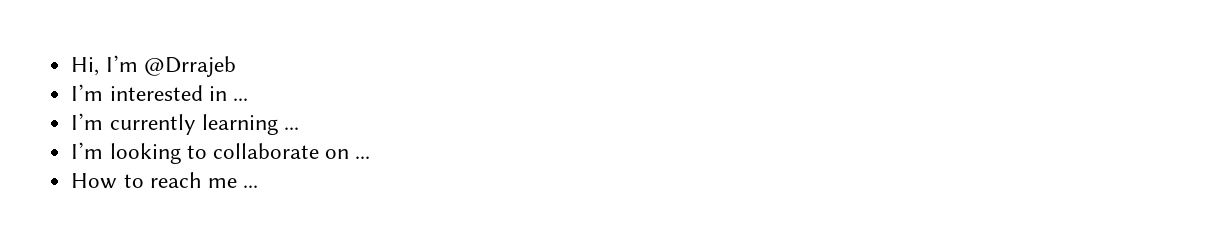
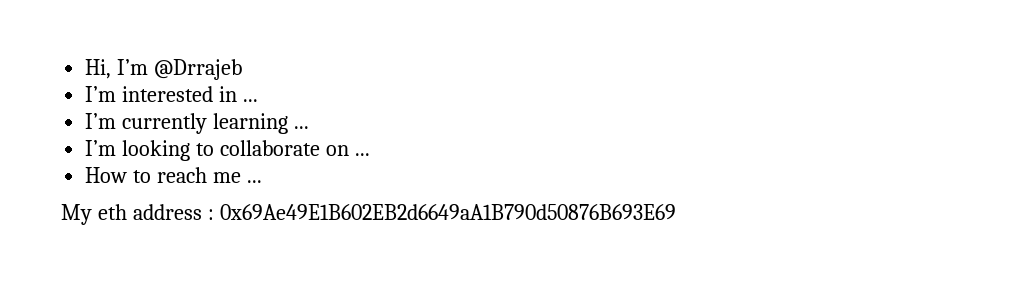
+ My eth address : 0x69Ae49E1B602EB2d6649aA1B790d50876B693E69

